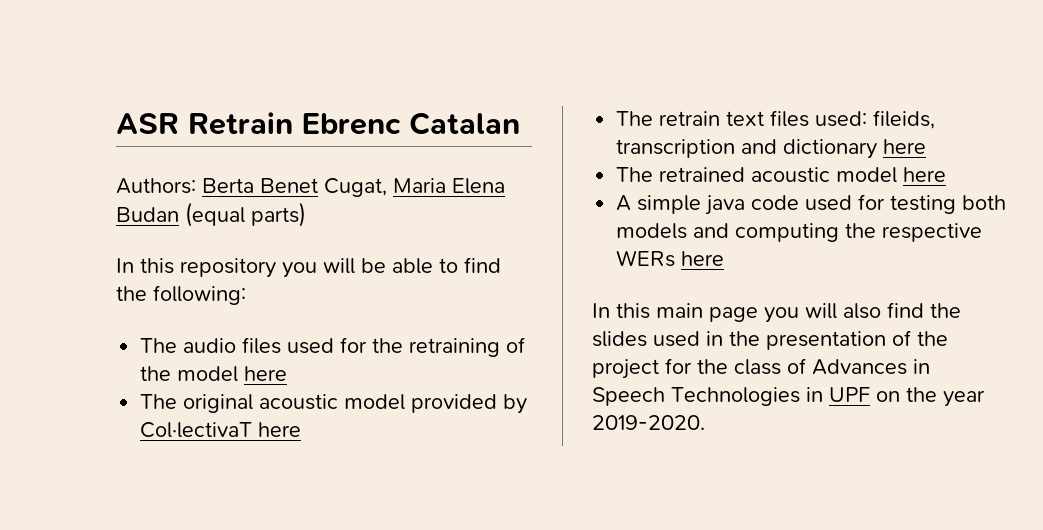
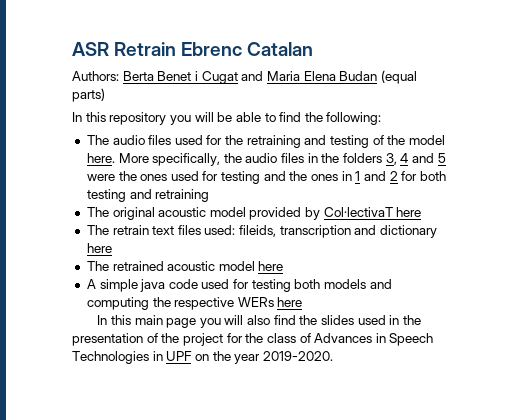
- Authors: Berta Benet Cugat, Maria Elena Budan (equal parts)
+ Authors: Berta Benet i Cugat and Maria Elena Budan (equal parts)
- The audio files used for the retraining of the model here
+ The audio files used for the retraining and testing of the model here. More specifically, the audio files in the folders 3, 4 and 5 were the ones used for testing and the ones in 1 and 2 for both testing and retraining

